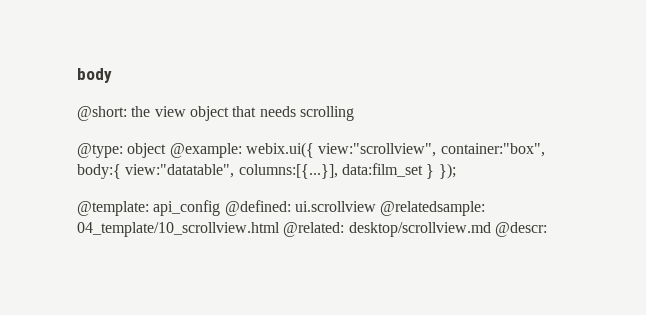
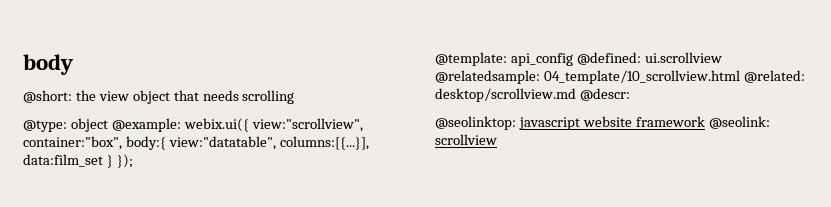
+ @seolinktop: javascript website framework @seolink: scrollview

